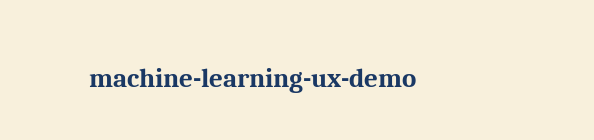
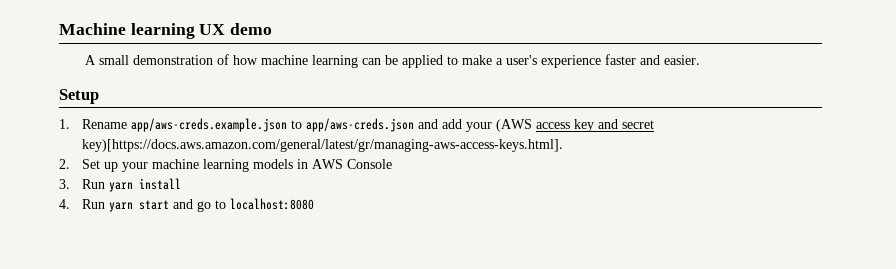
- machine-learning-ux-demo
+ Machine learning UX demo
+ A small demonstration of how machine learning can be applied to make a user's experience faster and easier.
+ Setup
+ 1. Rename app/aws-creds.example.json to app/aws-creds.json and add your (AWS access key and secret key)[https://docs.aws.amazon.com/general/latest/gr/managing-aws-access-keys.html].
+ 2. Set up your machine learning models in AWS Console
+ 3. Run yarn install
+ 4. Run yarn start and go to localhost:8080

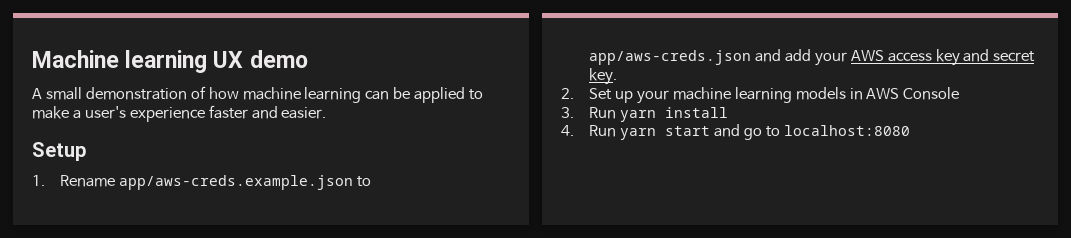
- 1. Rename app/aws-creds.example.json to app/aws-creds.json and add your (AWS access key and secret key)[https://docs.aws.amazon.com/general/latest/gr/managing-aws-access-keys.html].
+ 1. Rename app/aws-creds.example.json to app/aws-creds.json and add your AWS access key and secret key.

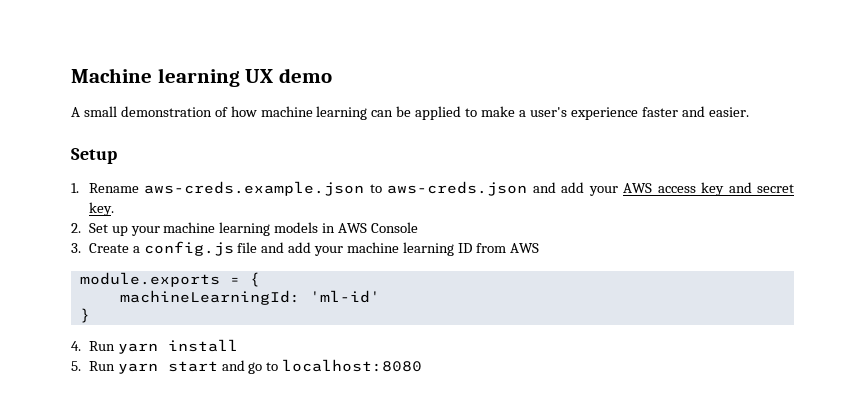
- 1. Rename app/aws-creds.example.json to app/aws-creds.json and add your AWS access key and secret key.
+ 1. Rename aws-creds.example.json to aws-creds.json and add your AWS access key and secret key.
- 3. Run yarn install
+ 3. Create a config.js file and add your machine learning ID from AWS
+ module.exports = {
+ machineLearningId: 'ml-id'
+ }
+ 4. Run yarn install
- 4. Run yarn start and go to localhost:8080
+ 5. Run yarn start and go to localhost:8080

